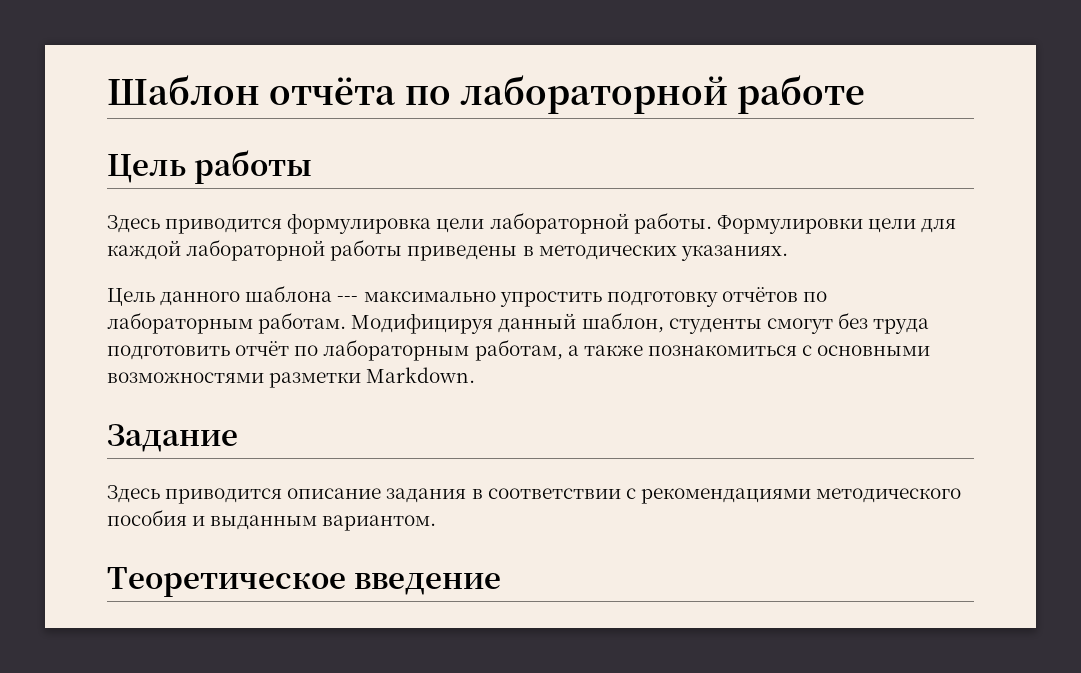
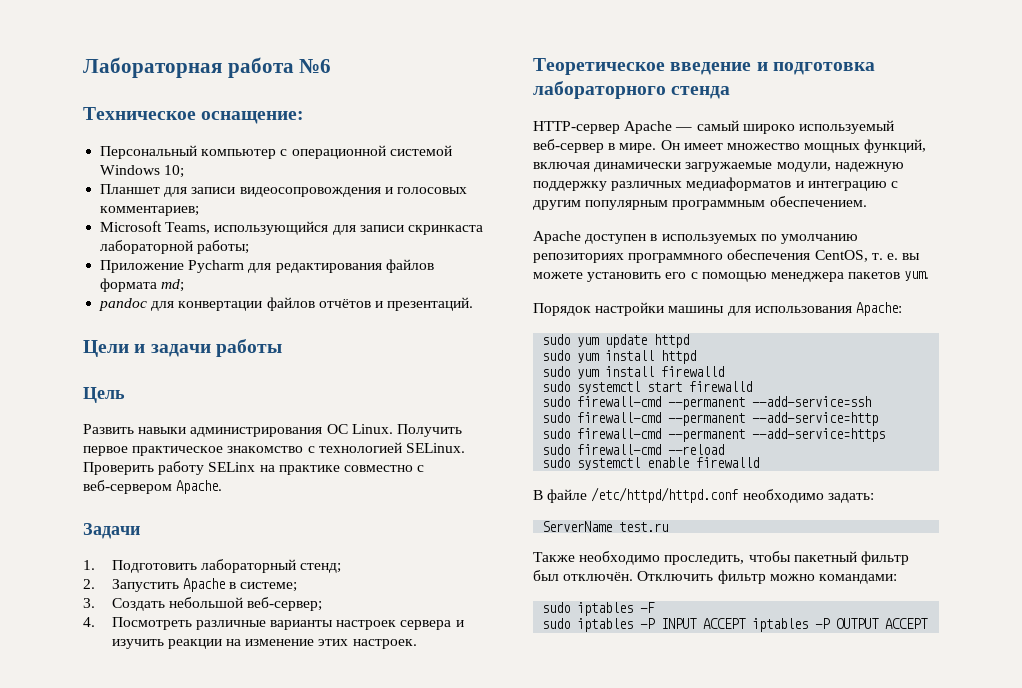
- Шаблон отчёта по лабораторной работе
- Цель работы
- Здесь приводится формулировка цели лабораторной работы. Формулировки цели для каждой лабораторной работы приведены в методических указаниях.
- Цель данного шаблона --- максимально упростить подготовку отчётов по лабораторным работам. Модифицируя данный шаблон, студенты смогут без труда подготовить отчёт по лабораторным работам, а также познакомиться с основными возможностями разметки Markdown.
- Задание
- Здесь приводится описание задания в соответствии с рекомендациями методического пособия и выданным вариантом.
- Теоретическое введение
+ Лабораторная работа №6
+ Техническое оснащение:
+ Персональный компьютер с операционной системой Windows 10;
+ Планшет для записи видеосопровождения и голосовых комментариев;
+ Microsoft Teams, использующийся для записи скринкаста лабораторной работы;
+ Приложение Pycharm для редактирования файлов формата md;
+ pandoc для конвертации файлов отчётов и презентаций.
+ Цели и задачи работы
+ Цель
+ Развить навыки администрирования ОС Linux. Получить первое практическое знакомство с технологией SELinux. Проверить работу SELinx на практике совместно с веб-сервером Apache.
+ Задачи
+ 1. Подготовить лабораторный стенд;
+ 2. Запустить Apache в системе;
+ 3. Создать небольшой веб-сервер;
+ 4. Посмотреть различные варианты настроек сервера и изучить реакции на изменение этих настроек.
+ Теоретическое введение и подготовка лабораторного стенда
+ HTTP-сервер Apache — самый широко используемый веб-сервер в мире. Он имеет множество мощных функций, включая динамически загружаемые модули, надежную поддержку различных медиаформатов и интеграцию с другим популярным программным обеспечением.
+ Apache доступен в используемых по умолчанию репозиториях программного обеспечения CentOS, т. е. вы можете установить его с помощью менеджера пакетов yum.
+ Порядок настройки машины для использования Apache:
+ sudo yum update httpd
+ sudo yum install httpd
+ sudo yum install firewalld
+ sudo systemctl start firewalld
+ sudo firewall-cmd --permanent --add-service=ssh
+ sudo firewall-cmd --permanent --add-service=http
+ sudo firewall-cmd --permanent --add-service=https
+ sudo firewall-cmd --reload
+ sudo systemctl enable firewalld
+ В файле /etc/httpd/httpd.conf необходимо задать:
+ ServerName test.ru
+ Также необходимо проследить, чтобы пакетный фильтр был отключён. Отключить фильтр можно командами:
+ sudo iptables -F
+ sudo iptables -P INPUT ACCEPT iptables -P OUTPUT ACCEPT

